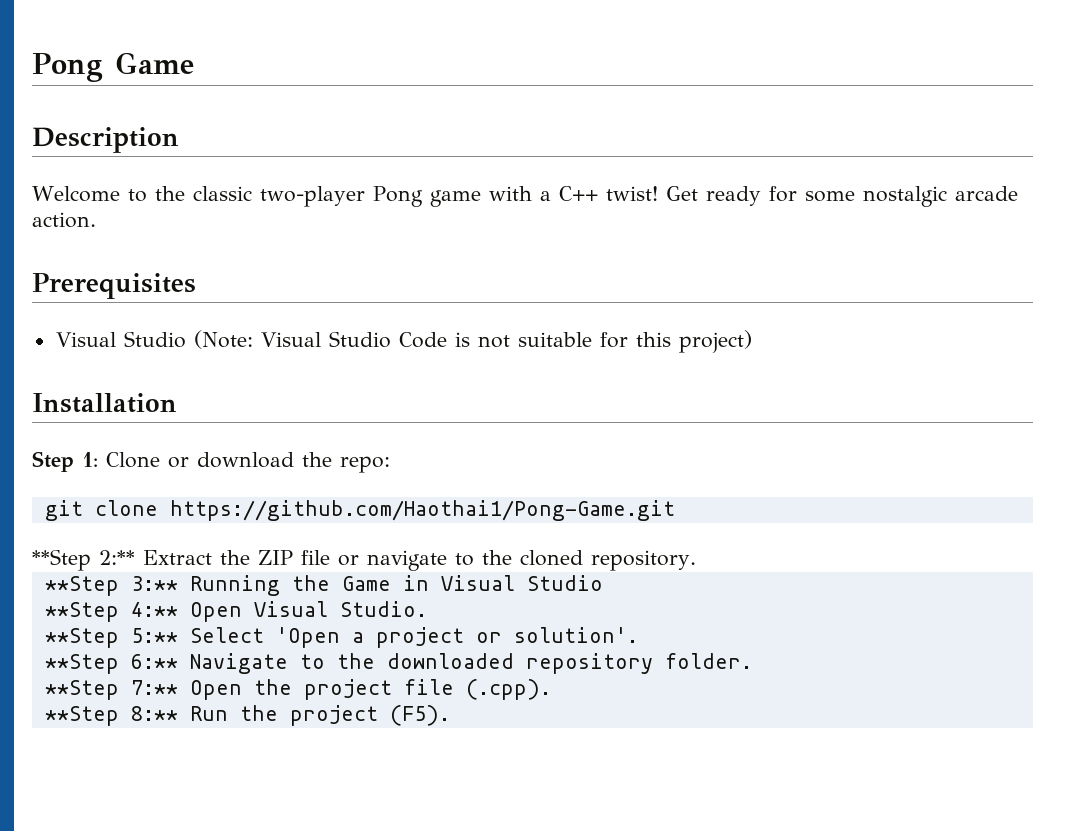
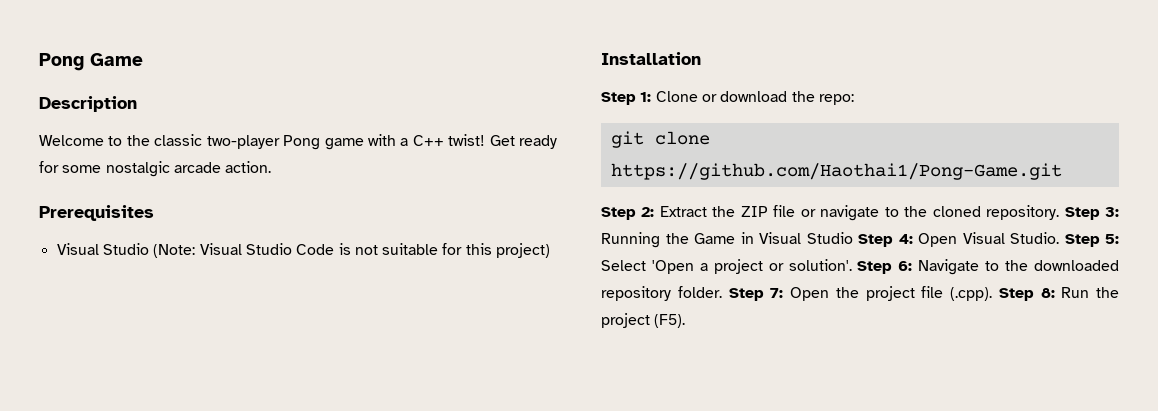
- **Step 2:** Extract the ZIP file or navigate to the cloned repository.
- **Step 3:** Running the Game in Visual Studio
- **Step 4:** Open Visual Studio.
- **Step 5:** Select 'Open a project or solution'.
- **Step 6:** Navigate to the downloaded repository folder.
- **Step 7:** Open the project file (.cpp).
- **Step 8:** Run the project (F5).
+ Step 2: Extract the ZIP file or navigate to the cloned repository. Step 3: Running the Game in Visual Studio Step 4: Open Visual Studio. Step 5: Select 'Open a project or solution'. Step 6: Navigate to the downloaded repository folder. Step 7: Open the project file (.cpp). Step 8: Run the project (F5).

